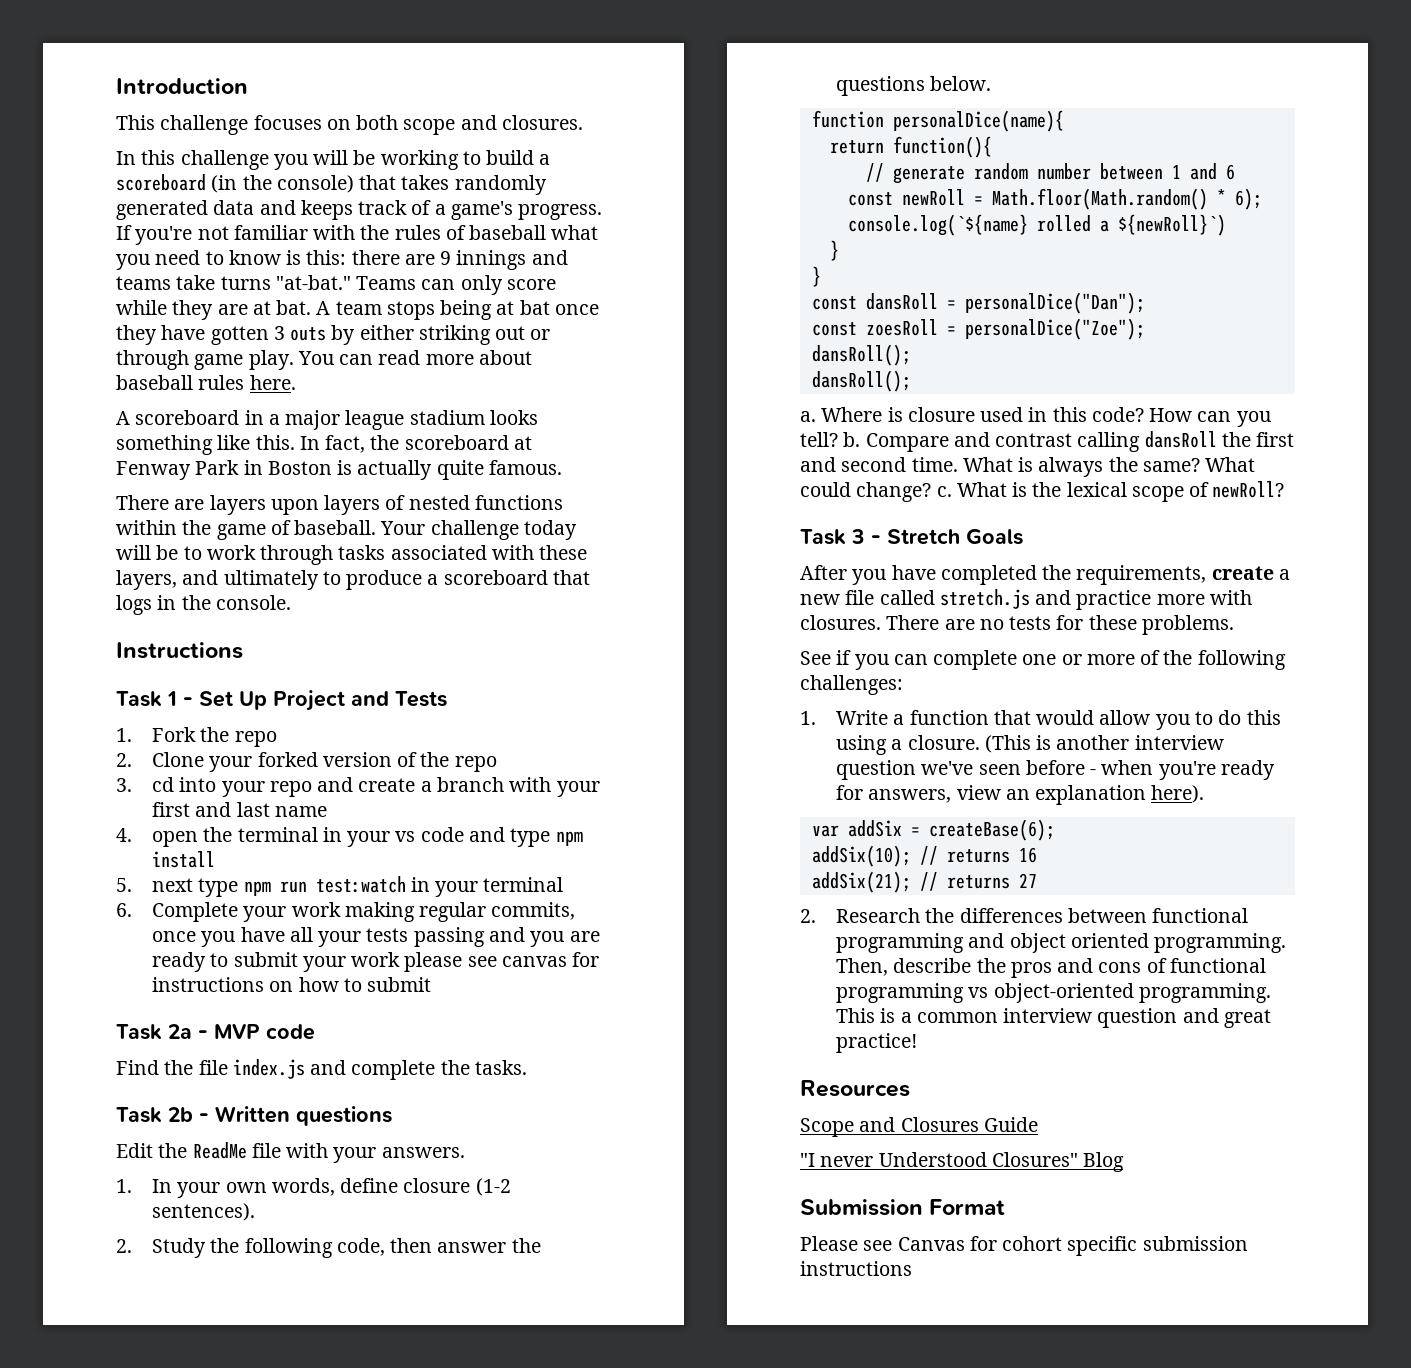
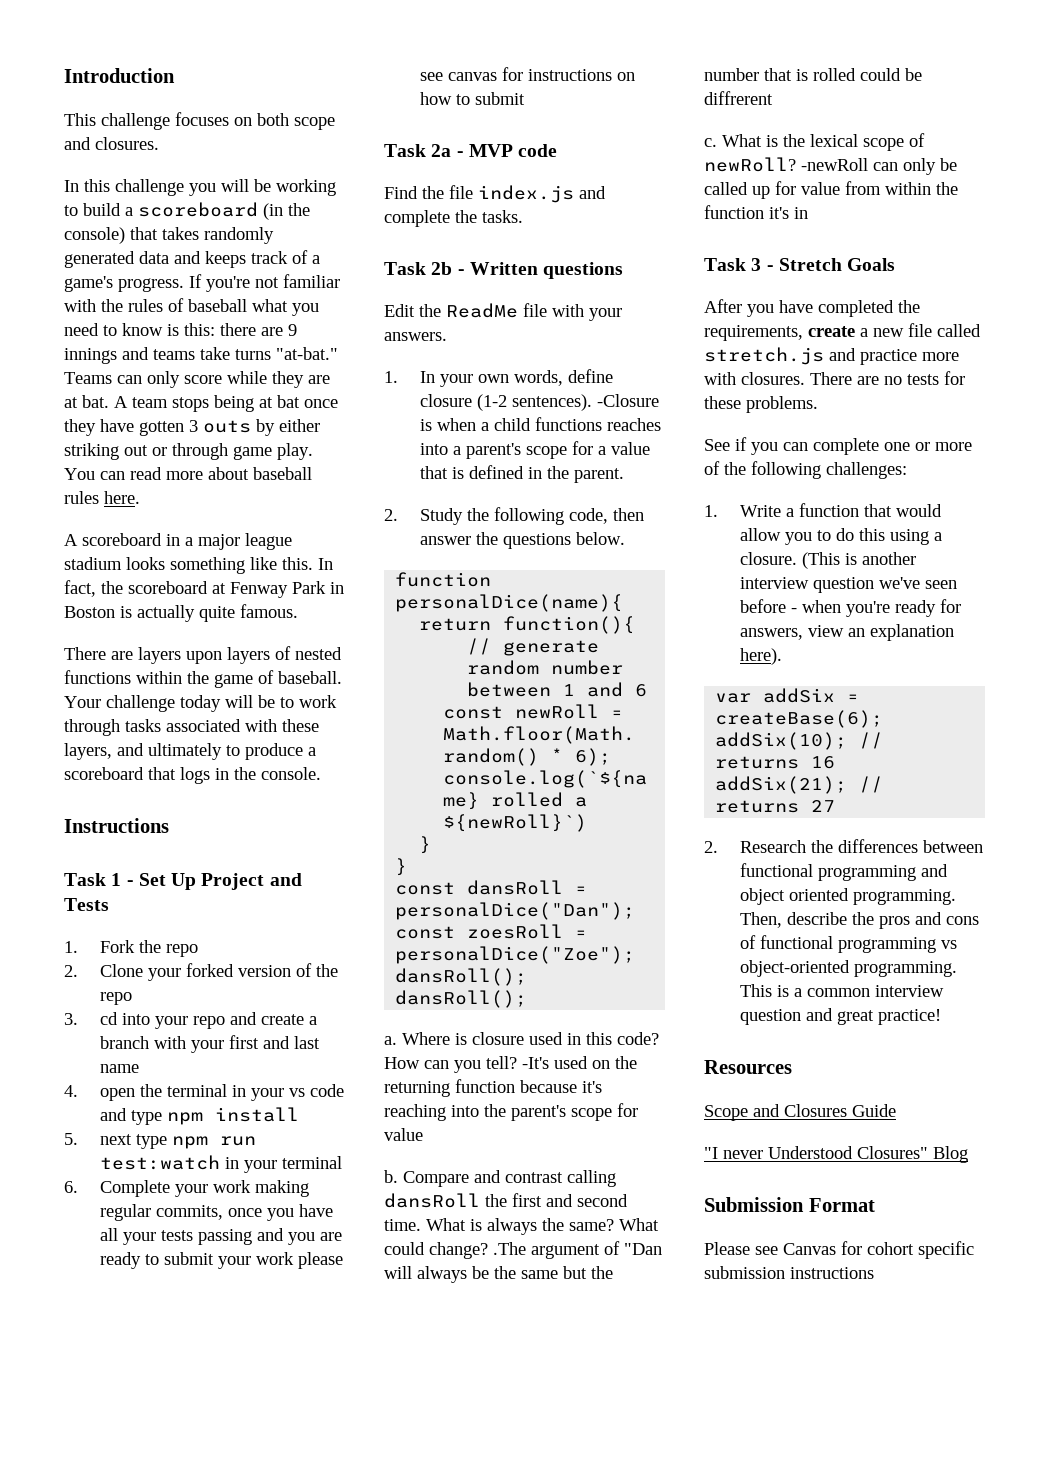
+ -Closure is when a child functions reaches into a parent's scope for a value that is defined in the parent.
- How can you tell? b.
+ How can you tell? -It's used on the returning function because it's reaching into the parent's scope for value
+ b.
- What could change? c.
+ What could change? .The argument of "Dan will always be the same but the number that is rolled could be diffrerent
+ c.
+ -newRoll can only be called up for value from within the function it's in

